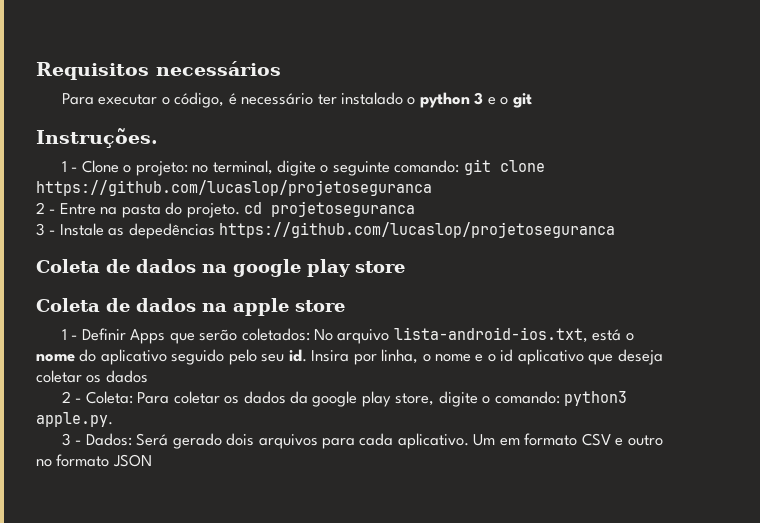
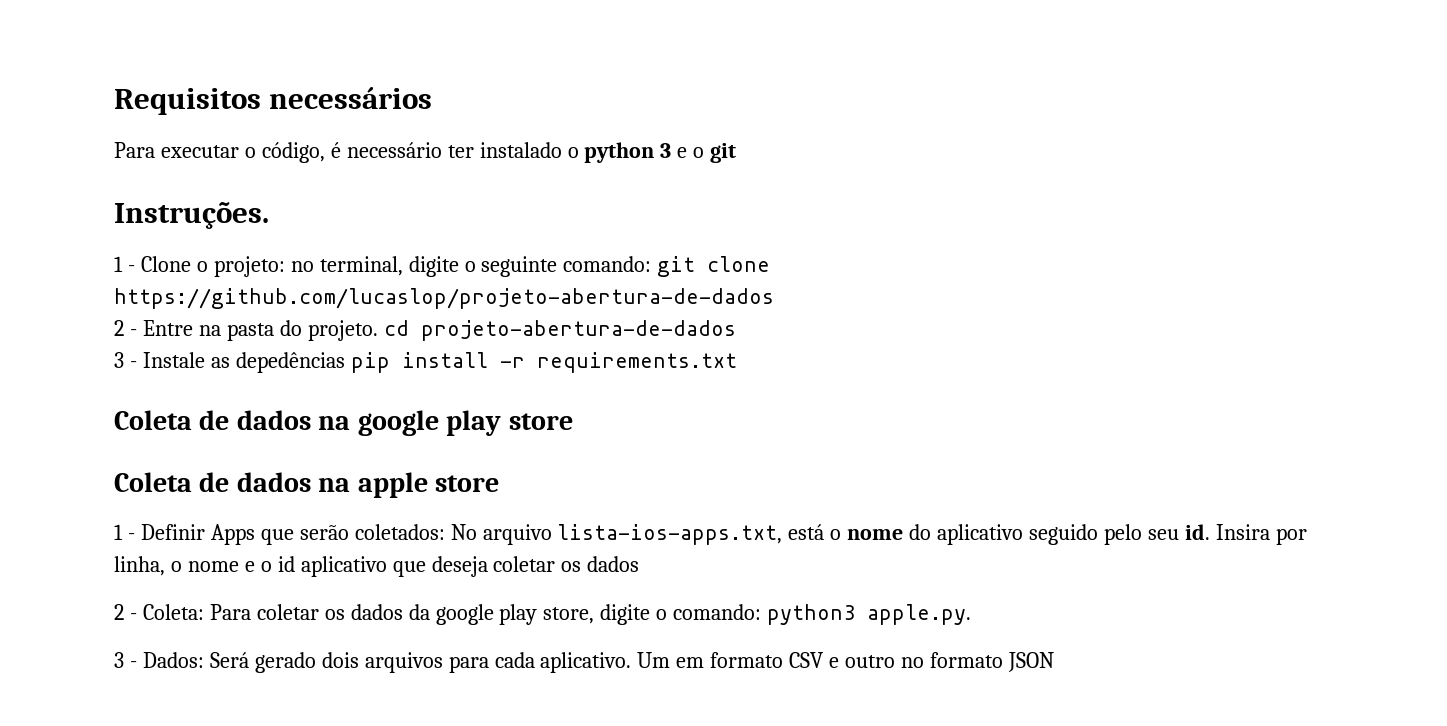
- 1 - Clone o projeto: no terminal, digite o seguinte comando: git clone https://github.com/lucaslop/projetoseguranca
+ 1 - Clone o projeto: no terminal, digite o seguinte comando: git clone https://github.com/lucaslop/projeto-abertura-de-dados
- 2 - Entre na pasta do projeto. cd projetoseguranca
+ 2 - Entre na pasta do projeto. cd projeto-abertura-de-dados
- 3 - Instale as depedências https://github.com/lucaslop/projetoseguranca
+ 3 - Instale as depedências pip install -r requirements.txt
- 1 - Definir Apps que serão coletados: No arquivo lista-android-ios.txt, está o nome do aplicativo seguido pelo seu id.
+ 1 - Definir Apps que serão coletados: No arquivo lista-ios-apps.txt, está o nome do aplicativo seguido pelo seu id.

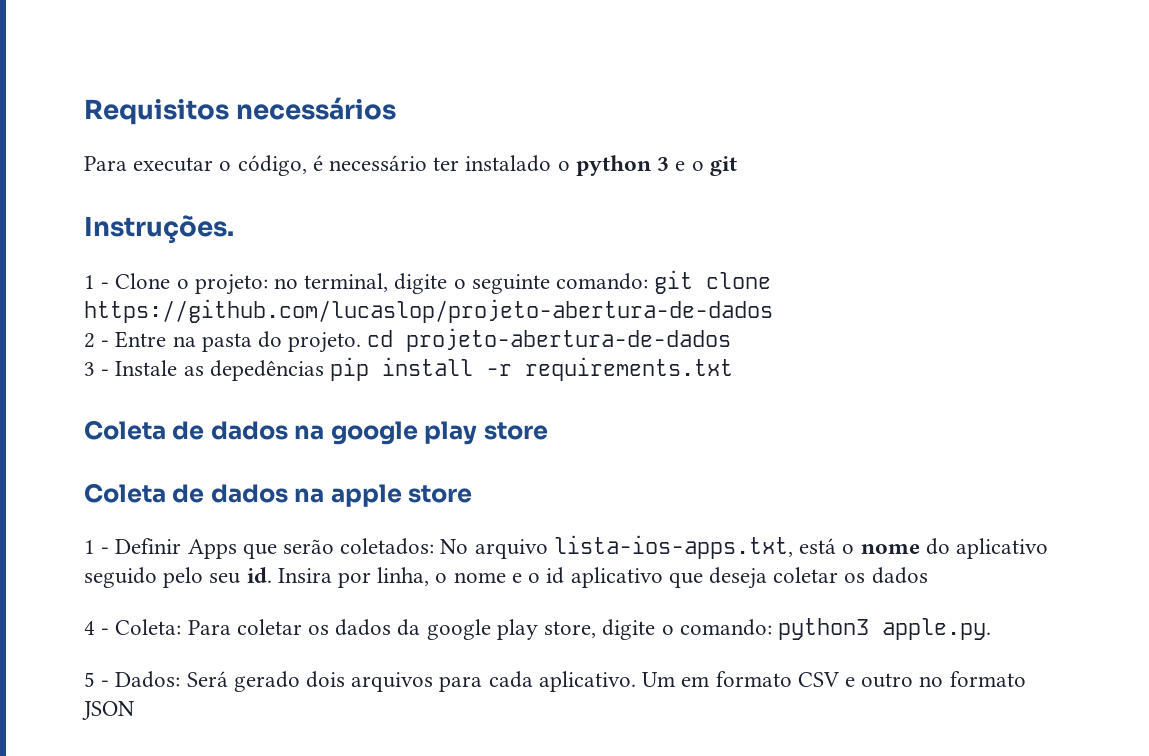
- 2 - Coleta: Para coletar os dados da google play store, digite o comando: python3 apple.py.
+ 4 - Coleta: Para coletar os dados da google play store, digite o comando: python3 apple.py.
- 3 - Dados: Será gerado dois arquivos para cada aplicativo.
+ 5 - Dados: Será gerado dois arquivos para cada aplicativo.

